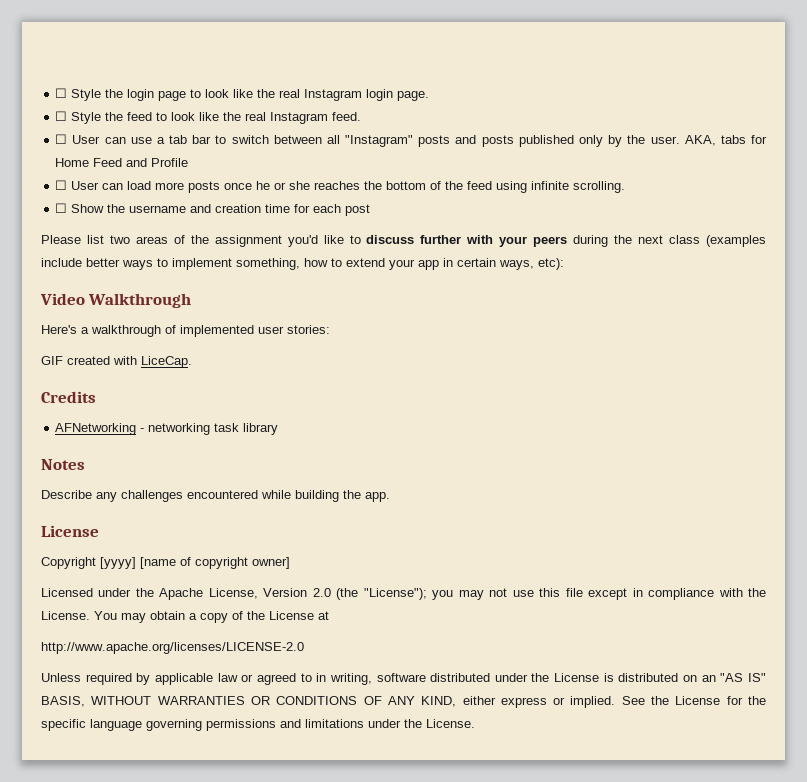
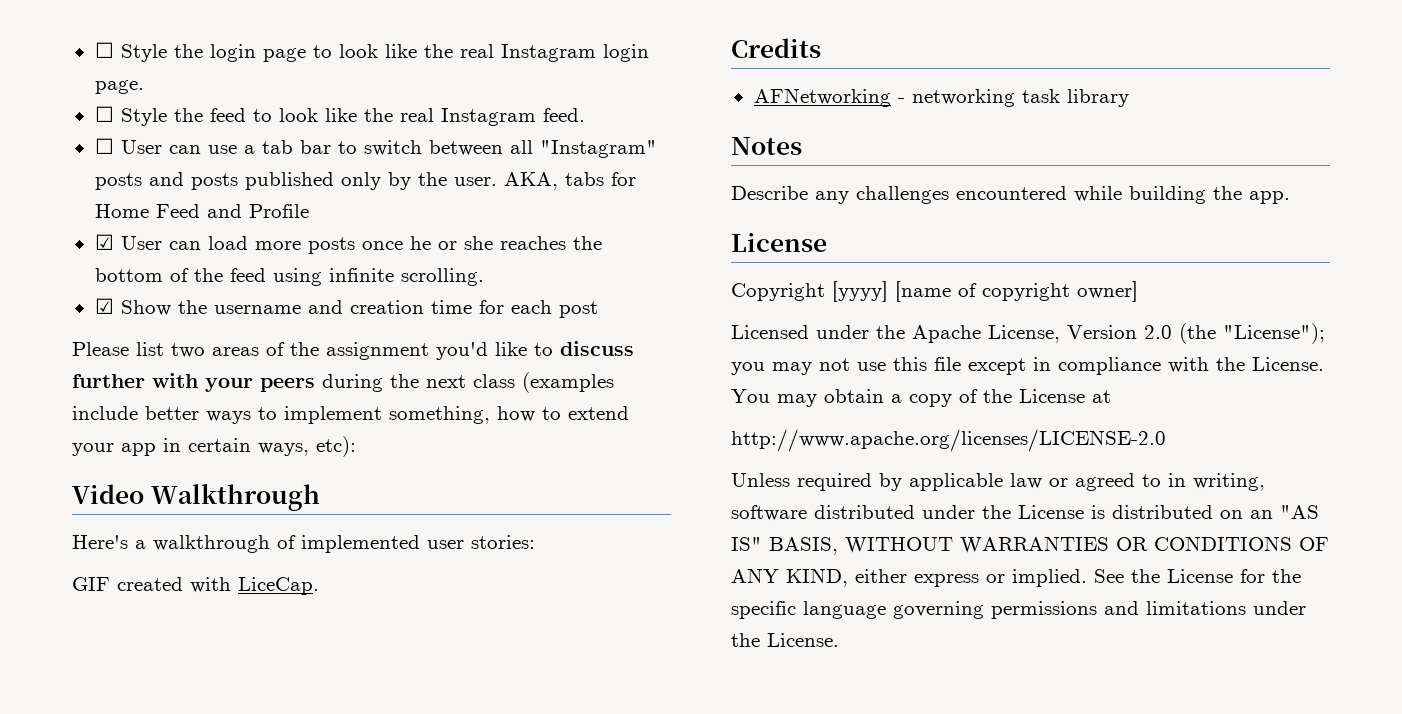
- ☐ User can load more posts once he or she reaches the bottom of the feed using infinite scrolling.
+ ☑ User can load more posts once he or she reaches the bottom of the feed using infinite scrolling.
- ☐ Show the username and creation time for each post
+ ☑ Show the username and creation time for each post

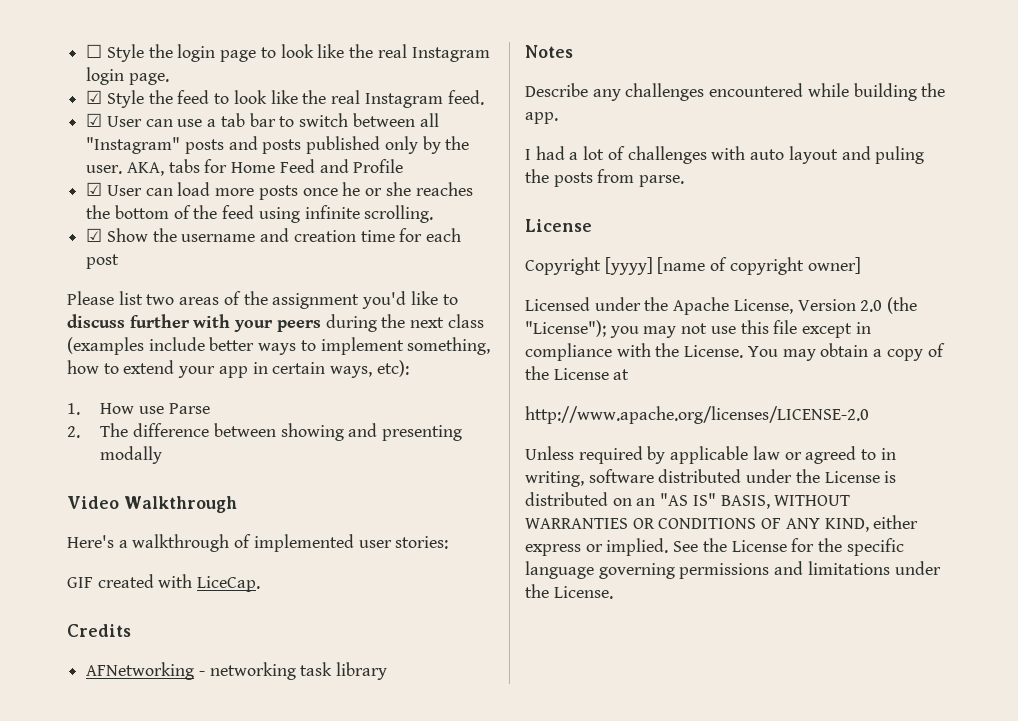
- ☐ Style the feed to look like the real Instagram feed.
+ ☑ Style the feed to look like the real Instagram feed.
- ☐ User can use a tab bar to switch between all "Instagram" posts and posts published only by the user.
+ ☑ User can use a tab bar to switch between all "Instagram" posts and posts published only by the user.
+ 1. How use Parse
+ 2. The difference between showing and presenting modally
+ I had a lot of challenges with auto layout and puling the posts from parse.

